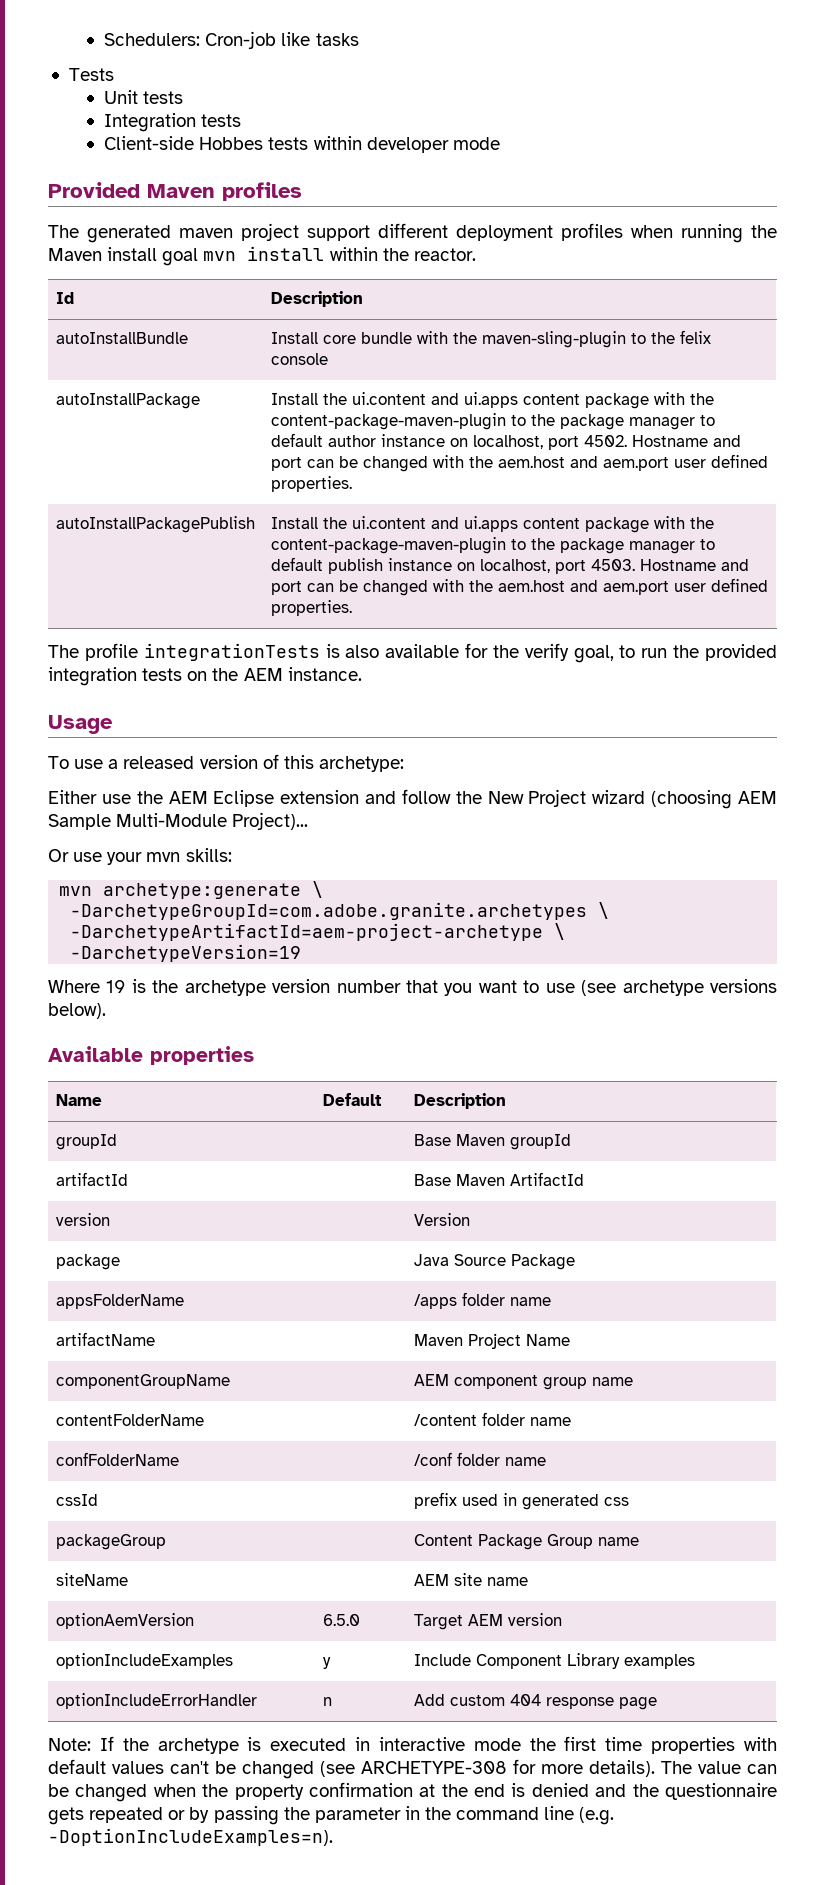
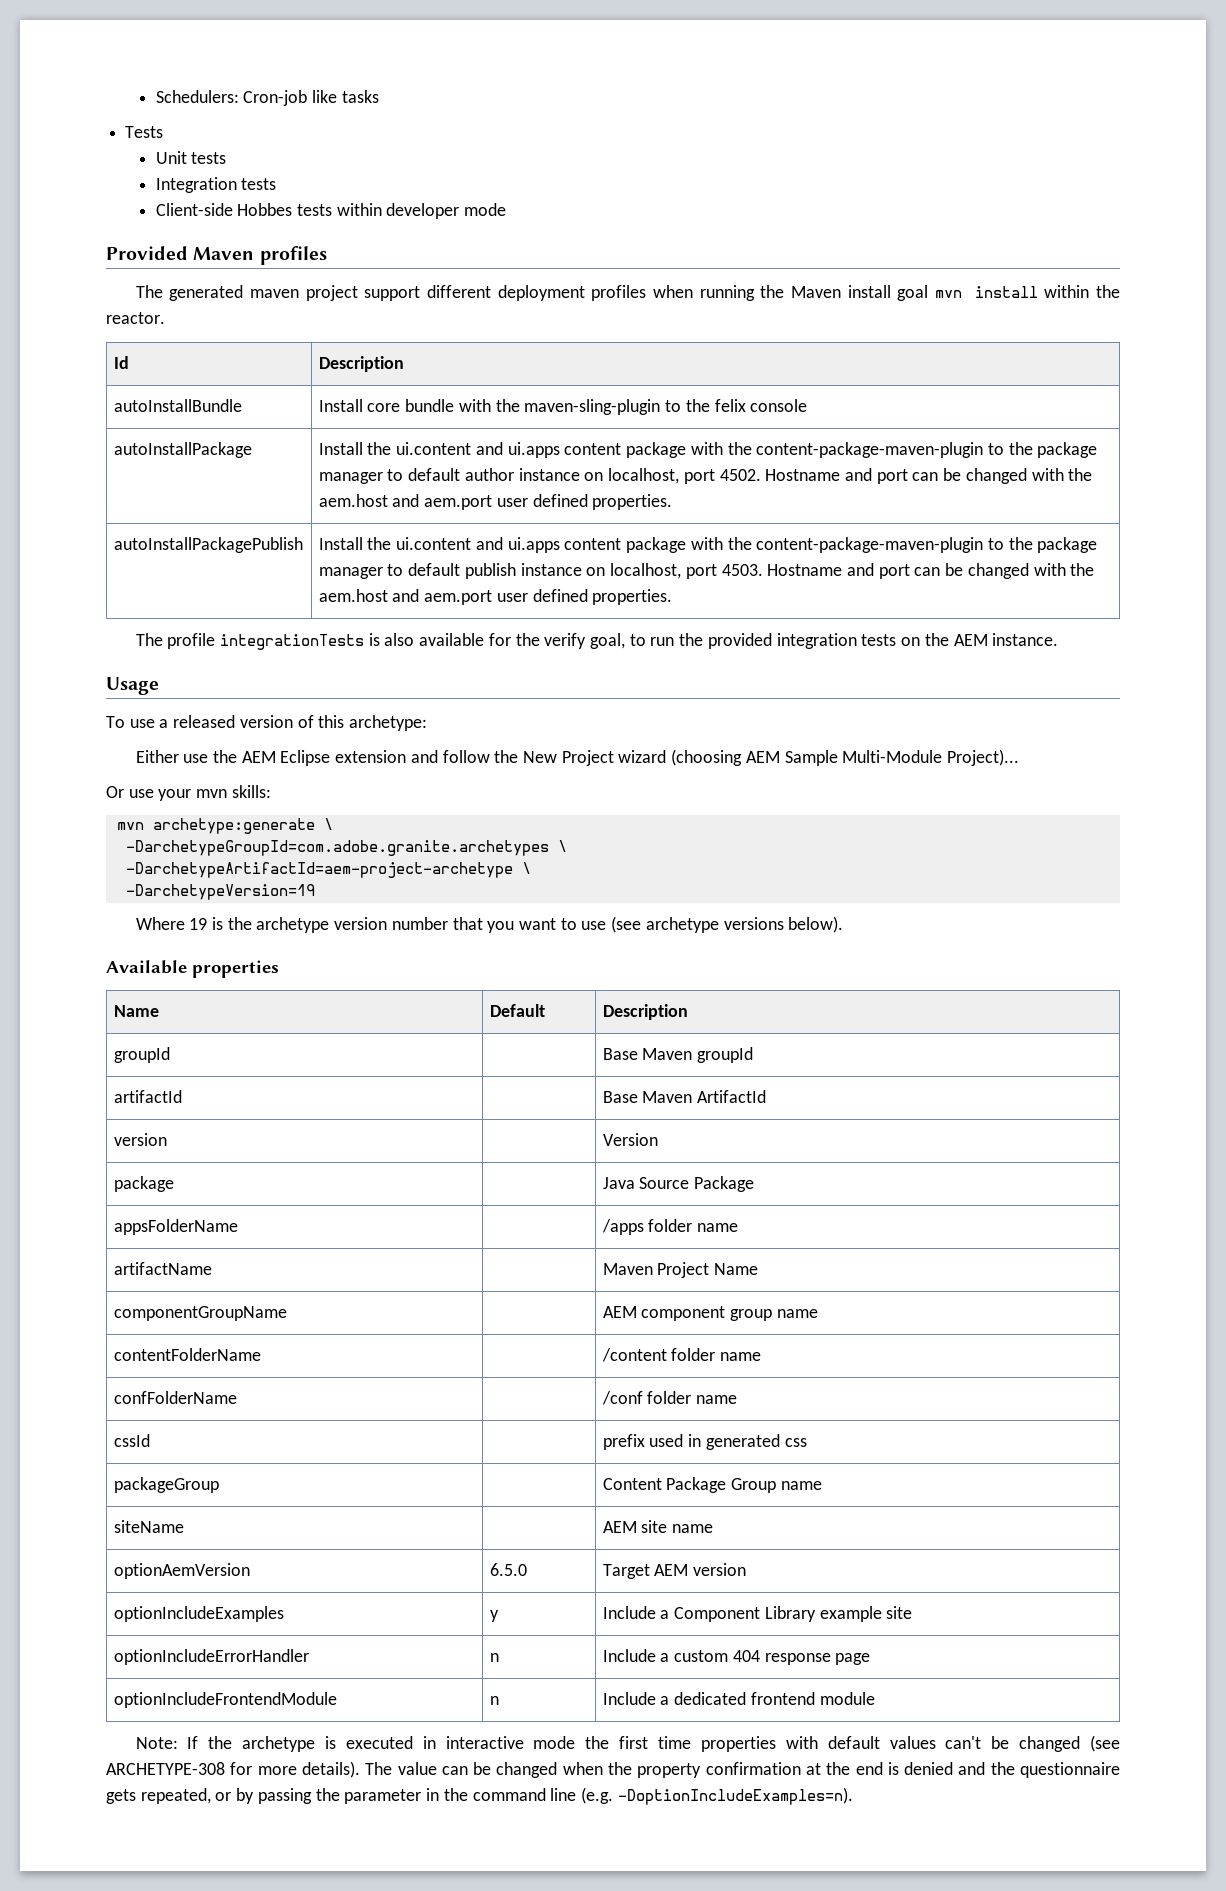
- optionIncludeExamples | y | Include Component Library examples
+ optionIncludeExamples | y | Include a Component Library example site
- optionIncludeErrorHandler | n | Add custom 404 response page
+ optionIncludeErrorHandler | n | Include a custom 404 response page
+ optionIncludeFrontendModule | n | Include a dedicated frontend module
- The value can be changed when the property confirmation at the end is denied and the questionnaire gets repeated or by passing the parameter in the command line (e.g. -DoptionIncludeExamples=n).
+ The value can be changed when the property confirmation at the end is denied and the questionnaire gets repeated, or by passing the parameter in the command line (e.g. -DoptionIncludeExamples=n).

